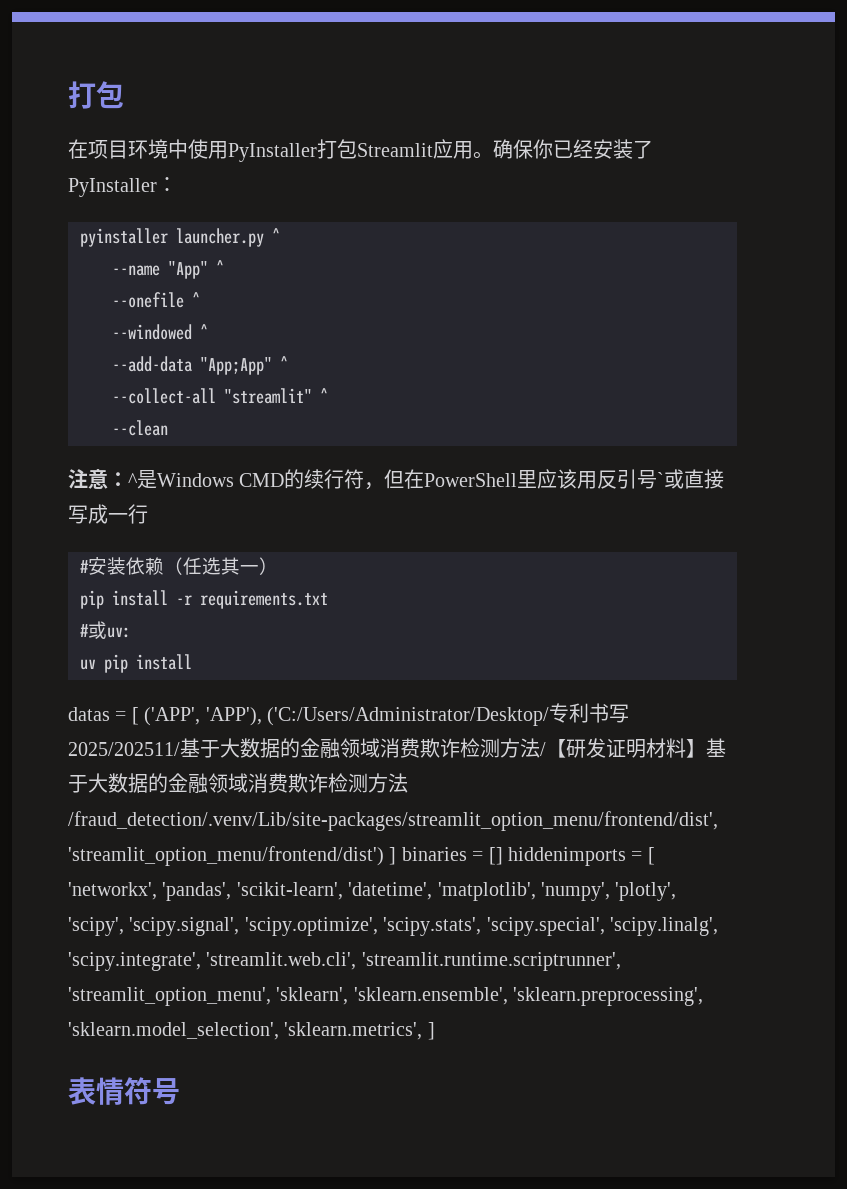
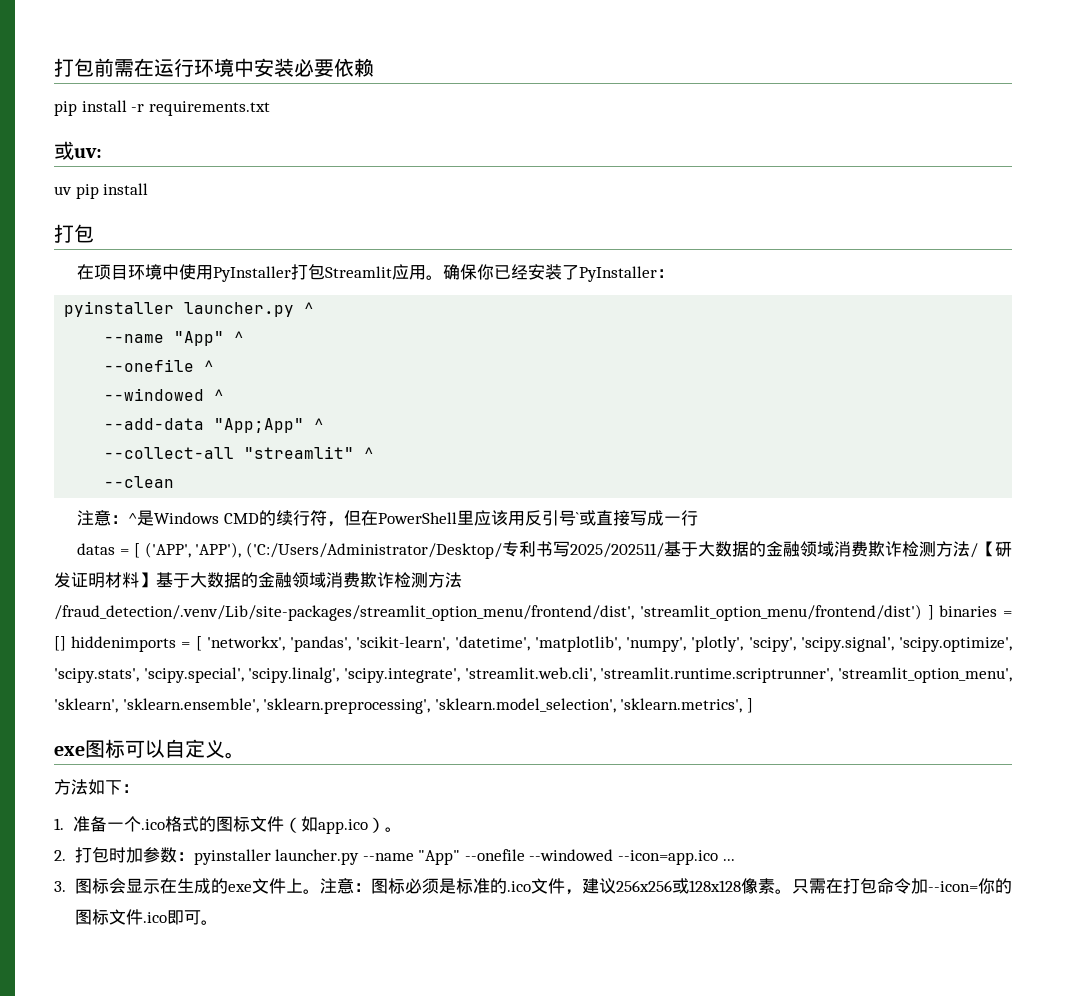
+ 打包前需在运行环境中安装必要依赖
+ pip install -r requirements.txt
+ 或uv:
+ uv pip install
- #安装依赖（任选其一）
- pip install -r requirements.txt
- #或uv:
- uv pip install
- 表情符号
+ exe图标可以自定义。
+ 方法如下：
+ 1.准备一个.ico格式的图标文件（如app.ico）。
+ 2.打包时加参数：pyinstaller launcher.py --name "App" --onefile --windowed --icon=app.ico ...
+ 3.图标会显示在生成的exe文件上。注意：图标必须是标准的.ico文件，建议256x256或128x128像素。只需在打包命令加--icon=你的图标文件.ico即可。

